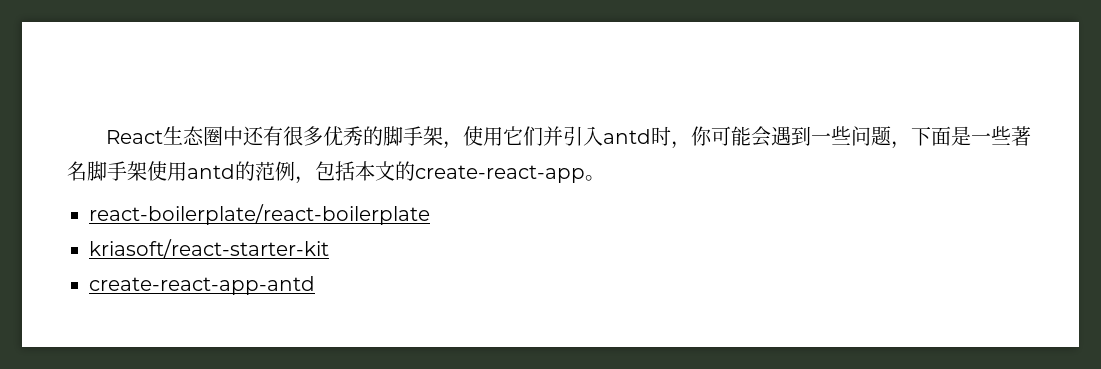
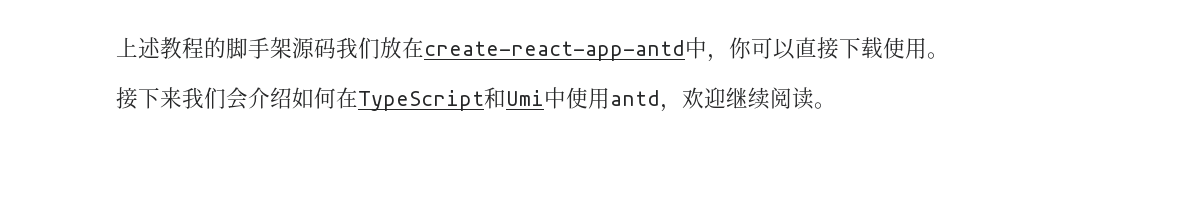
- React生态圈中还有很多优秀的脚手架，使用它们并引入antd时，你可能会遇到一些问题，下面是一些著名脚手架使用antd的范例，包括本文的create-react-app。
- react-boilerplate/react-boilerplate
- kriasoft/react-starter-kit
- create-react-app-antd
+ 上述教程的脚手架源码我们放在create-react-app-antd中，你可以直接下载使用。
+ 接下来我们会介绍如何在TypeScript和Umi中使用antd，欢迎继续阅读。

